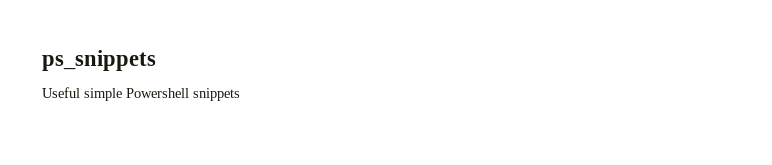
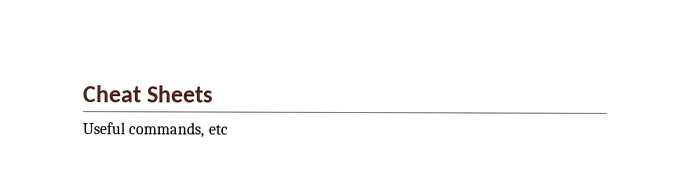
- ps_snippets
+ Cheat Sheets
- Useful simple Powershell snippets
+ Useful commands, etc

